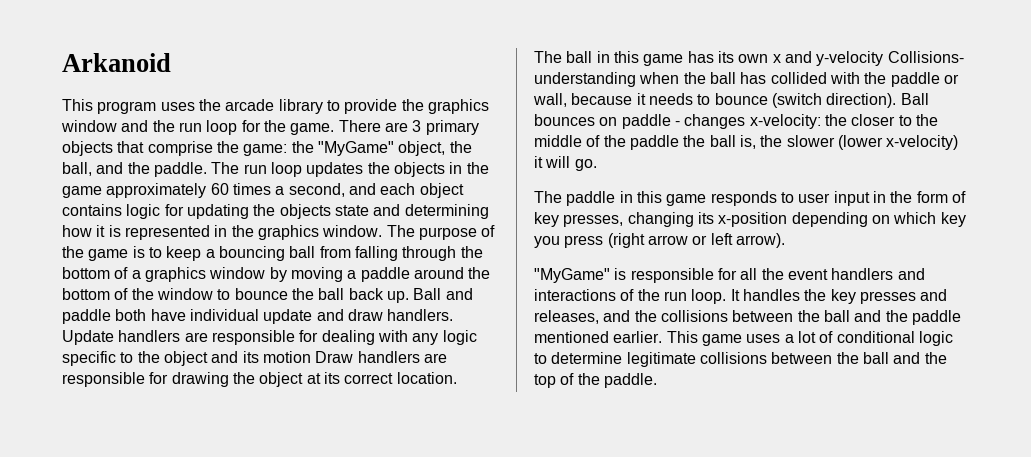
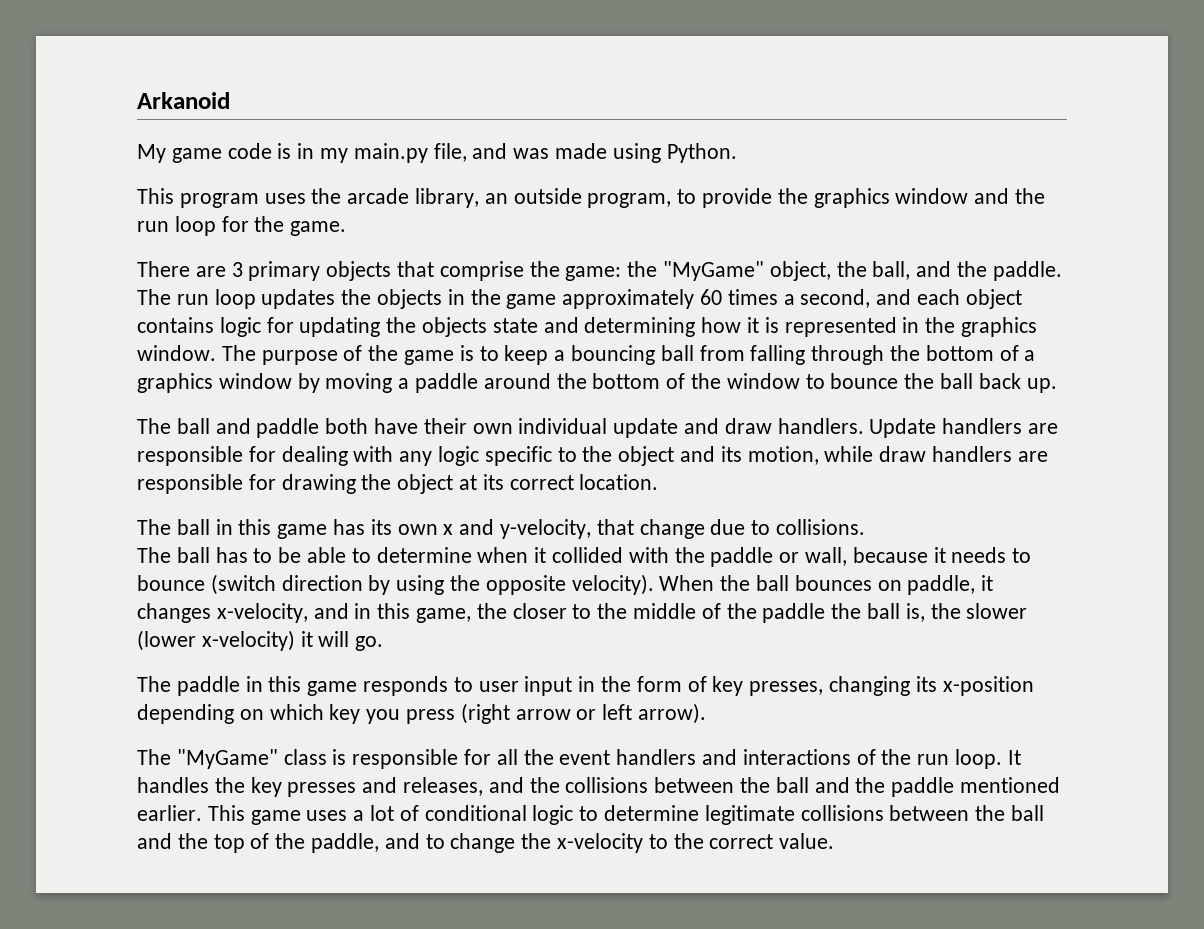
+ My game code is in my main.py file, and was made using Python.
- This program uses the arcade library to provide the graphics window and the run loop for the game. There are 3 primary objects that comprise the game: the "MyGame" object, the ball, and the paddle.
+ This program uses the arcade library, an outside program, to provide the graphics window and the run loop for the game.
+ There are 3 primary objects that comprise the game: the "MyGame" object, the ball, and the paddle.
- The purpose of the game is to keep a bouncing ball from falling through the bottom of a graphics window by moving a paddle around the bottom of the window to bounce the ball back up. Ball and paddle both have individual update and draw handlers.
+ The purpose of the game is to keep a bouncing ball from falling through the bottom of a graphics window by moving a paddle around the bottom of the window to bounce the ball back up.
+ The ball and paddle both have their own individual update and draw handlers.
- Update handlers are responsible for dealing with any logic specific to the object and its motion Draw handlers are responsible for drawing the object at its correct location.
+ Update handlers are responsible for dealing with any logic specific to the object and its motion, while draw handlers are responsible for drawing the object at its correct location.
- The ball in this game has its own x and y-velocity Collisions- understanding when the ball has collided with the paddle or wall, because it needs to bounce (switch direction). Ball bounces on paddle - changes x-velocity: the closer to the middle of the paddle the ball is, the slower (lower x-velocity) it will go.
+ The ball in this game has its own x and y-velocity, that change due to collisions.
+ The ball has to be able to determine when it collided with the paddle or wall, because it needs to bounce (switch direction by using the opposite velocity). When the ball bounces on paddle, it changes x-velocity, and in this game, the closer to the middle of the paddle the ball is, the slower (lower x-velocity) it will go.
- "MyGame" is responsible for all the event handlers and interactions of the run loop.
+ The "MyGame" class is responsible for all the event handlers and interactions of the run loop.
- This game uses a lot of conditional logic to determine legitimate collisions between the ball and the top of the paddle.
+ This game uses a lot of conditional logic to determine legitimate collisions between the ball and the top of the paddle, and to change the x-velocity to the correct value.

